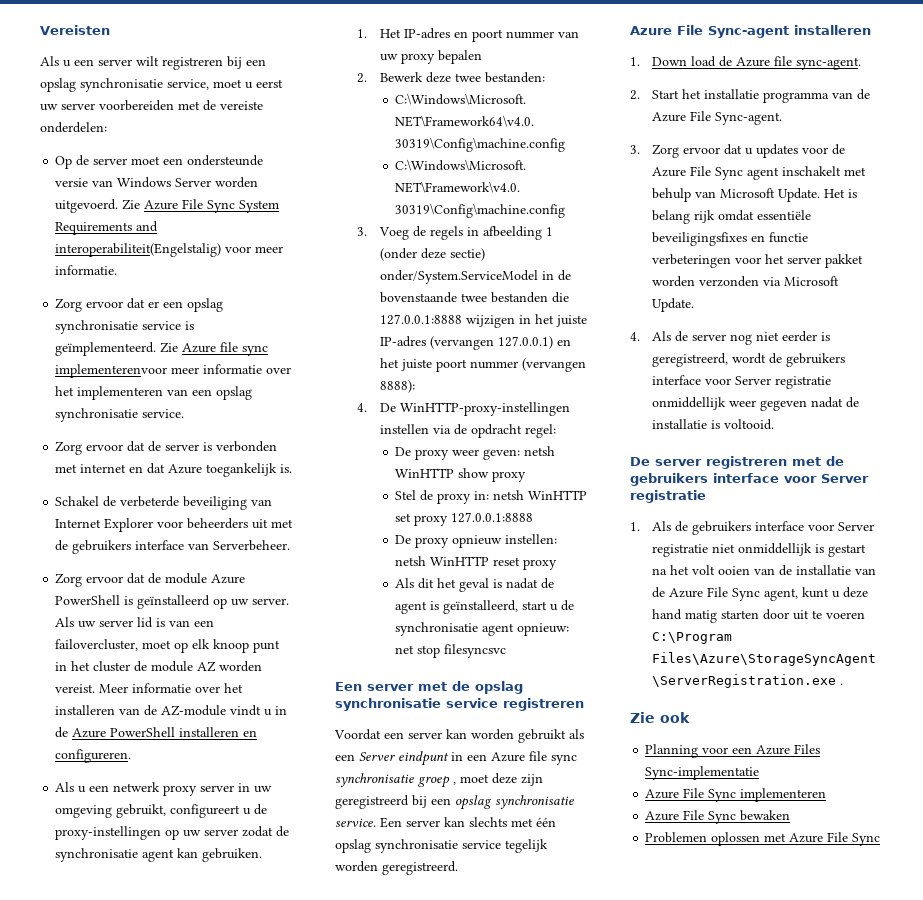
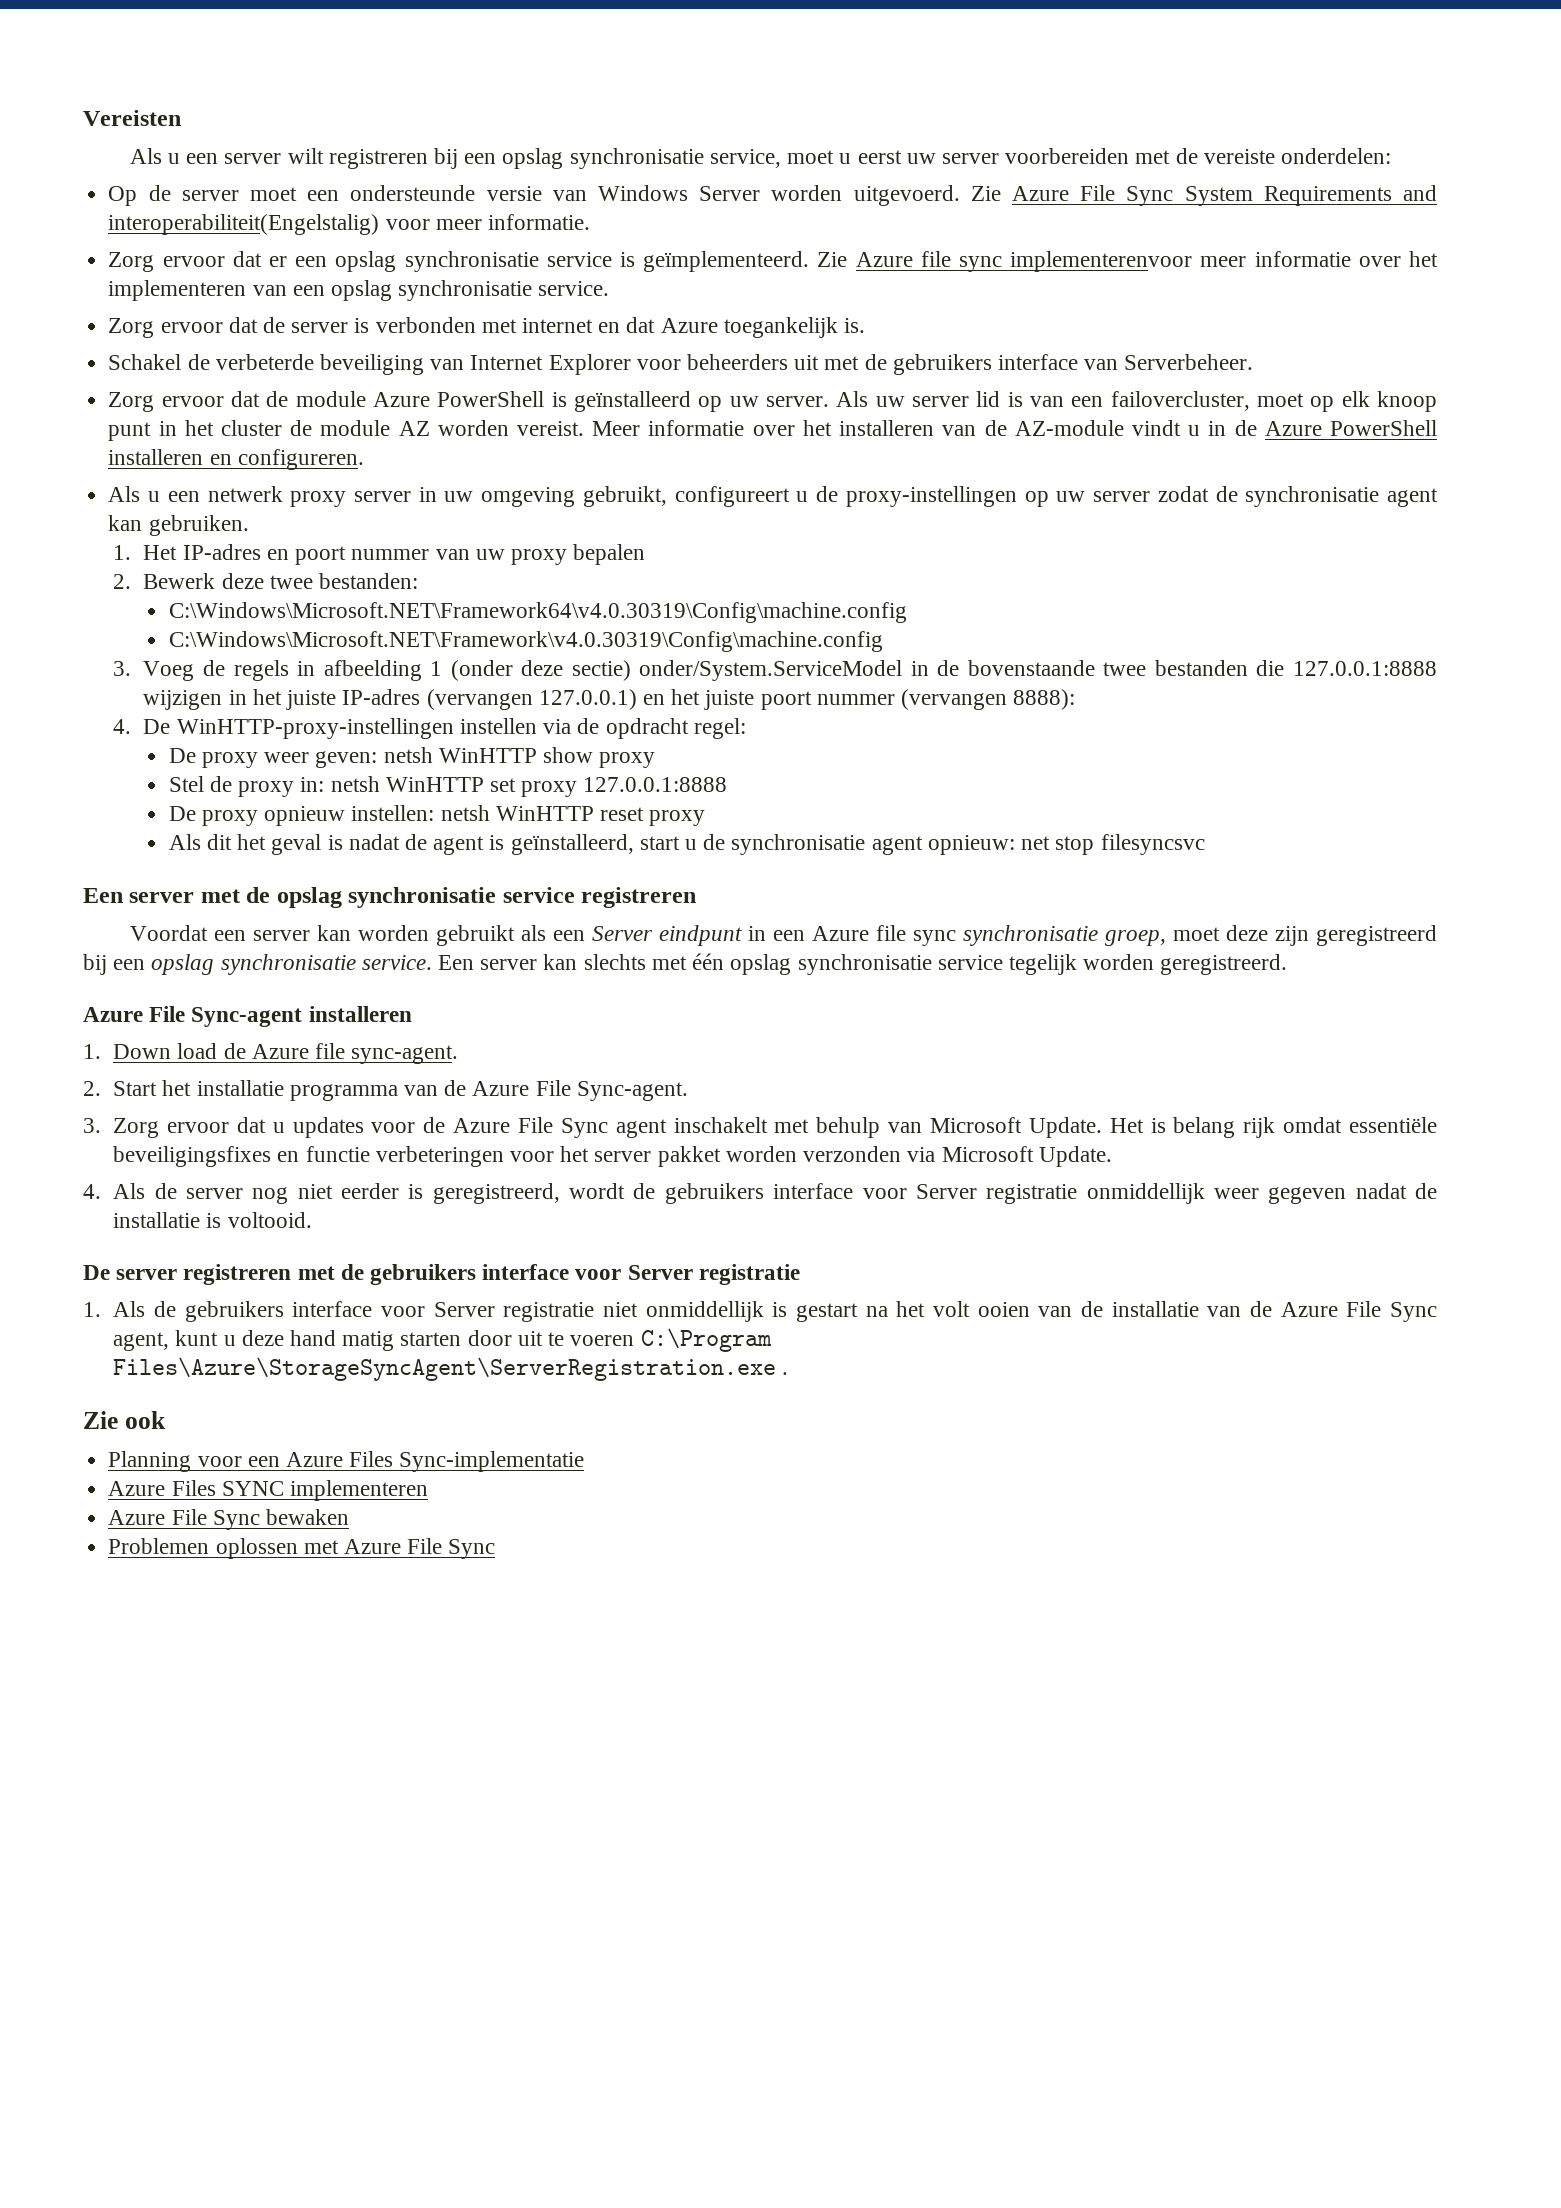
- Voordat een server kan worden gebruikt als een Server eindpunt in een Azure file sync synchronisatie groep , moet deze zijn geregistreerd bij een opslag synchronisatie service.
+ Voordat een server kan worden gebruikt als een Server eindpunt in een Azure file sync synchronisatie groep, moet deze zijn geregistreerd bij een opslag synchronisatie service.
- Azure File Sync implementeren
+ Azure Files SYNC implementeren

